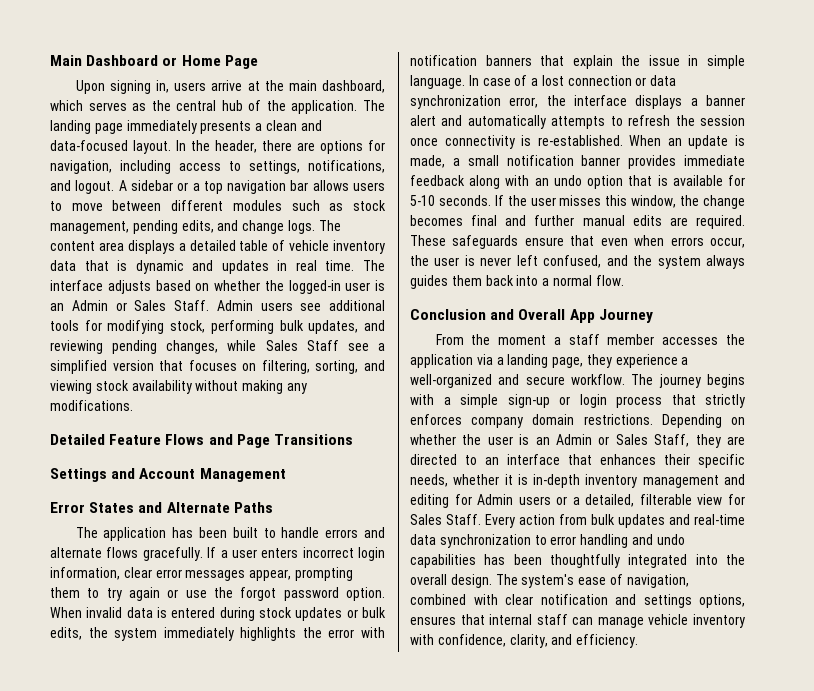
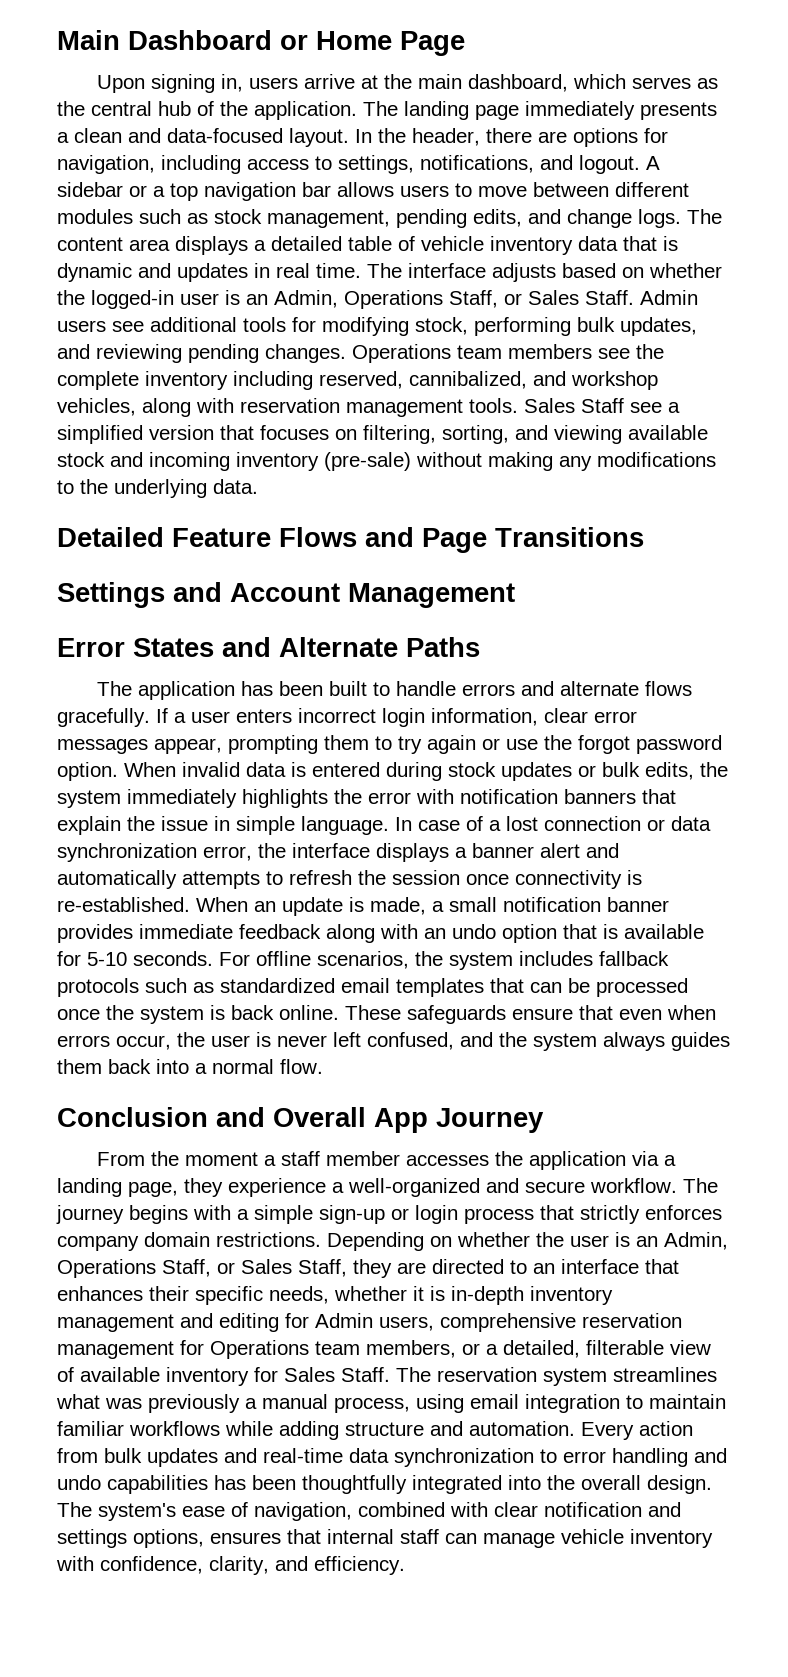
- The interface adjusts based on whether the logged-in user is an Admin or Sales Staff.
+ The interface adjusts based on whether the logged-in user is an Admin, Operations Staff, or Sales Staff.
- Admin users see additional tools for modifying stock, performing bulk updates, and reviewing pending changes, while Sales Staff see a simplified version that focuses on filtering, sorting, and viewing stock availability without making any modifications.
+ Admin users see additional tools for modifying stock, performing bulk updates, and reviewing pending changes. Operations team members see the complete inventory including reserved, cannibalized, and workshop vehicles, along with reservation management tools. Sales Staff see a simplified version that focuses on filtering, sorting, and viewing available stock and incoming inventory (pre-sale) without making any modifications to the underlying data.
- If the user misses this window, the change becomes final and further manual edits are required.
+ For offline scenarios, the system includes fallback protocols such as standardized email templates that can be processed once the system is back online.
- Depending on whether the user is an Admin or Sales Staff, they are directed to an interface that enhances their specific needs, whether it is in-depth inventory management and editing for Admin users or a detailed, filterable view for Sales Staff.
+ Depending on whether the user is an Admin, Operations Staff, or Sales Staff, they are directed to an interface that enhances their specific needs, whether it is in-depth inventory management and editing for Admin users, comprehensive reservation management for Operations team members, or a detailed, filterable view of available inventory for Sales Staff. The reservation system streamlines what was previously a manual process, using email integration to maintain familiar workflows while adding structure and automation.

